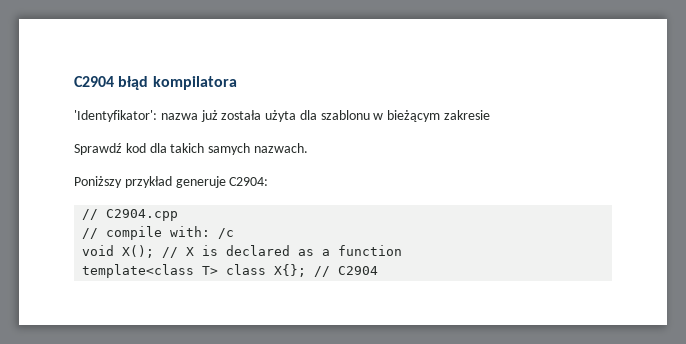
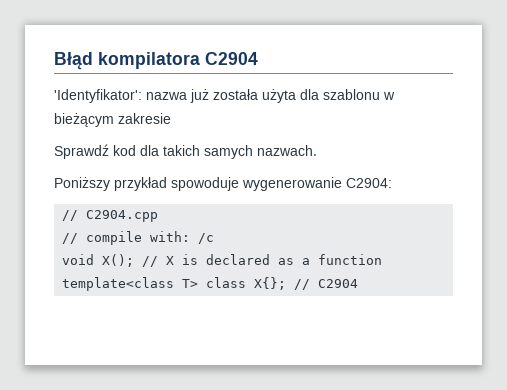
- C2904 błąd kompilatora
+ Błąd kompilatora C2904
- Poniższy przykład generuje C2904:
+ Poniższy przykład spowoduje wygenerowanie C2904:

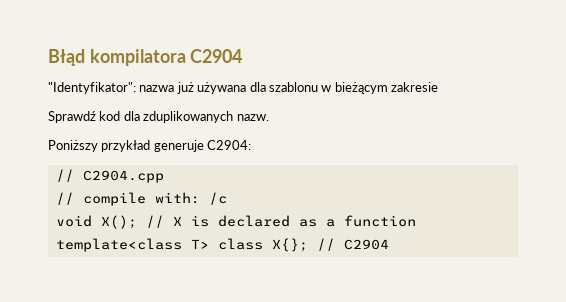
- 'Identyfikator': nazwa już została użyta dla szablonu w bieżącym zakresie
+ "Identyfikator": nazwa już używana dla szablonu w bieżącym zakresie
- Sprawdź kod dla takich samych nazwach.
+ Sprawdź kod dla zduplikowanych nazw.
- Poniższy przykład spowoduje wygenerowanie C2904:
+ Poniższy przykład generuje C2904:

